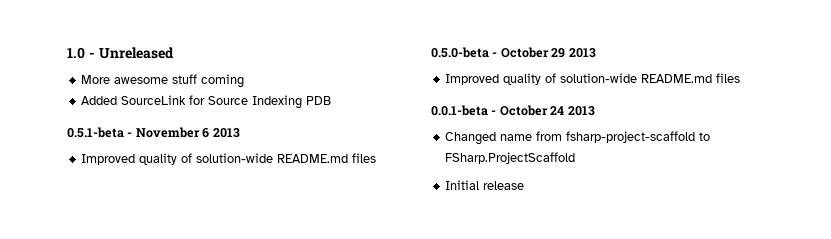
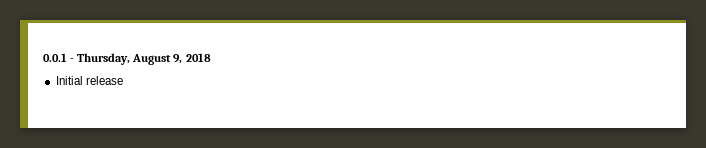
- 1.0 - Unreleased
- More awesome stuff coming
- Added SourceLink for Source Indexing PDB
- 0.5.1-beta - November 6 2013
- Improved quality of solution-wide README.md files
- 0.5.0-beta - October 29 2013
- Improved quality of solution-wide README.md files
- 0.0.1-beta - October 24 2013
- Changed name from fsharp-project-scaffold to FSharp.ProjectScaffold
+ 0.0.1 - Thursday, August 9, 2018

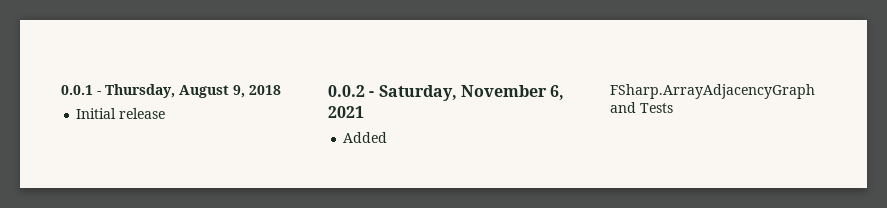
+ 0.0.2 - Saturday, November 6, 2021
+ Added FSharp.ArrayAdjacencyGraph and Tests

